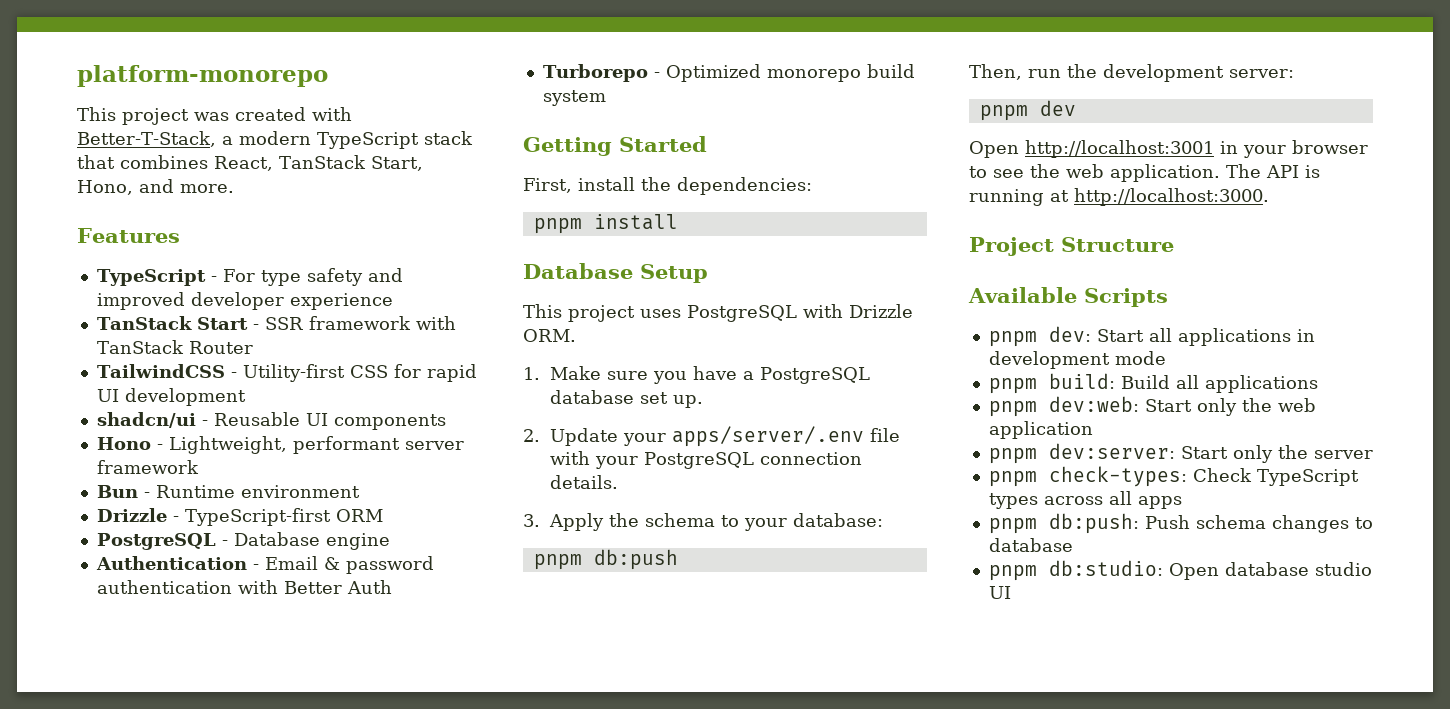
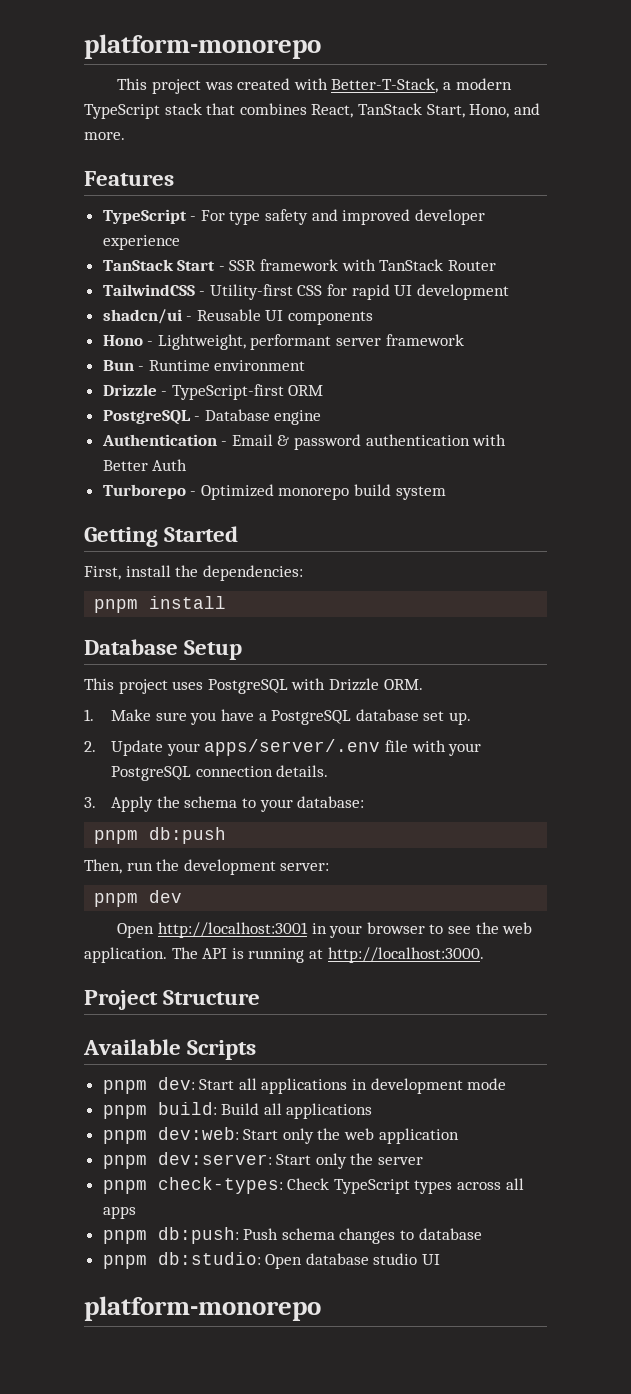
  pnpm db:studio: Open database studio UI
+ platform-monorepo

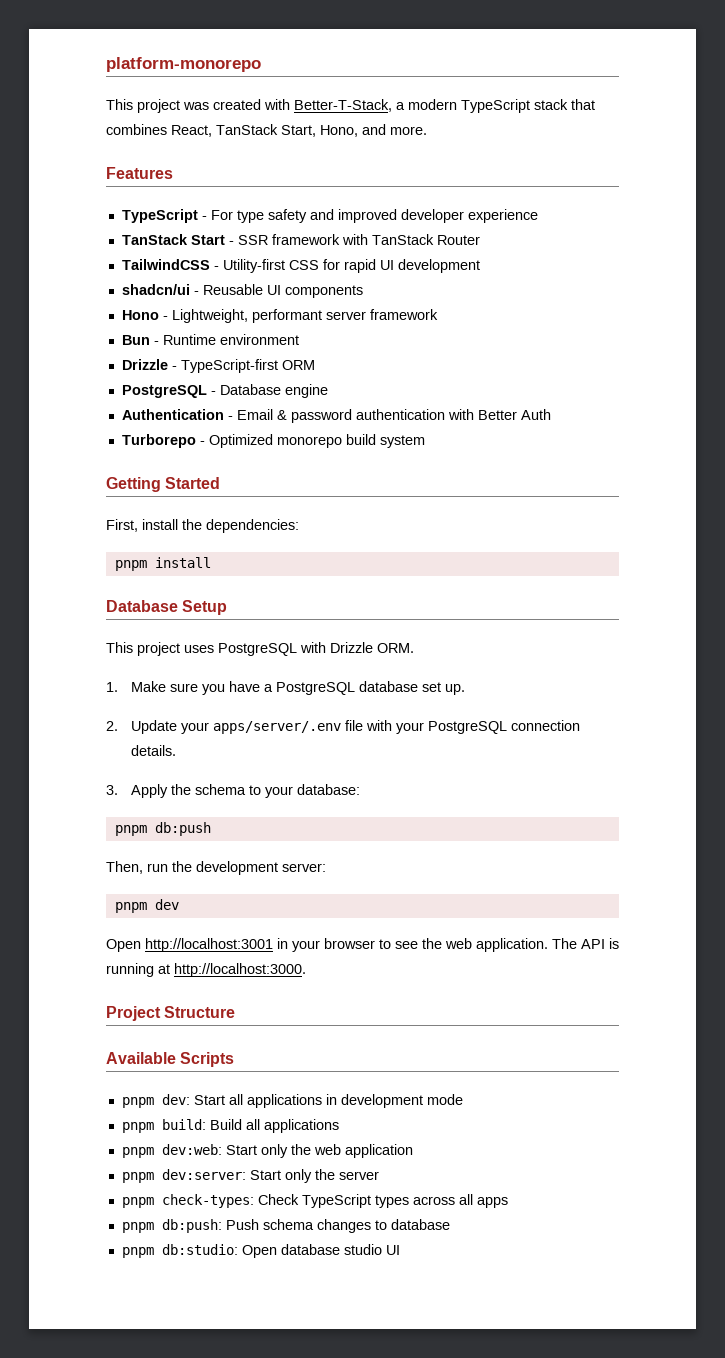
  pnpm db:studio: Open database studio UI
- platform-monorepo

